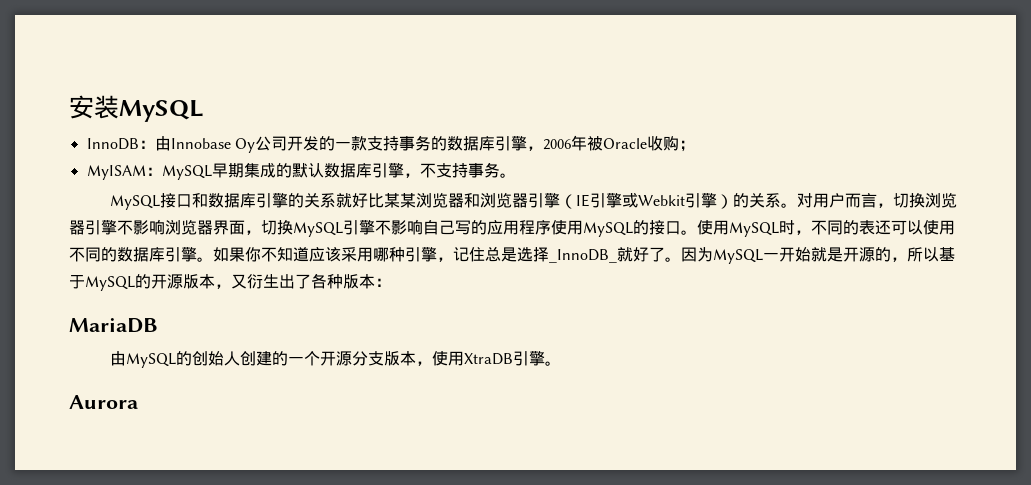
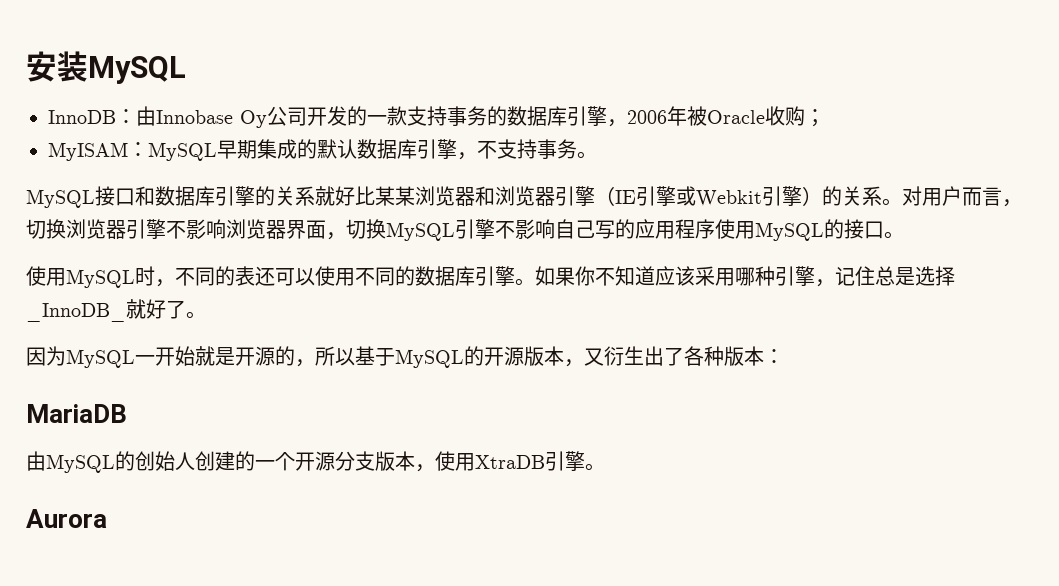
- 对用户而言，切换浏览器引擎不影响浏览器界面，切换MySQL引擎不影响自己写的应用程序使用MySQL的接口。使用MySQL时，不同的表还可以使用不同的数据库引擎。
+ 对用户而言，切换浏览器引擎不影响浏览器界面，切换MySQL引擎不影响自己写的应用程序使用MySQL的接口。
+ 使用MySQL时，不同的表还可以使用不同的数据库引擎。
- 如果你不知道应该采用哪种引擎，记住总是选择_InnoDB_就好了。因为MySQL一开始就是开源的，所以基于MySQL的开源版本，又衍生出了各种版本：
+ 如果你不知道应该采用哪种引擎，记住总是选择_InnoDB_就好了。
+ 因为MySQL一开始就是开源的，所以基于MySQL的开源版本，又衍生出了各种版本：

